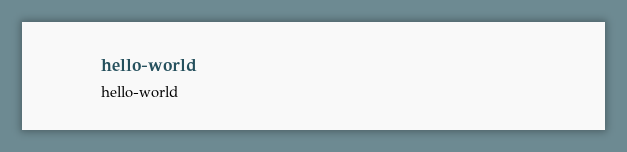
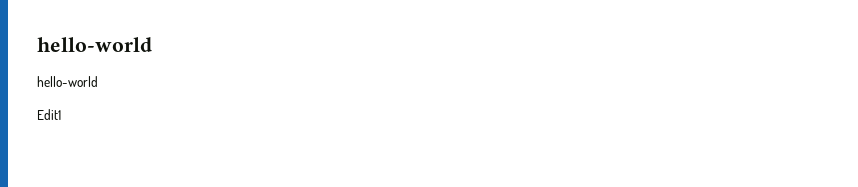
+ Edit1

